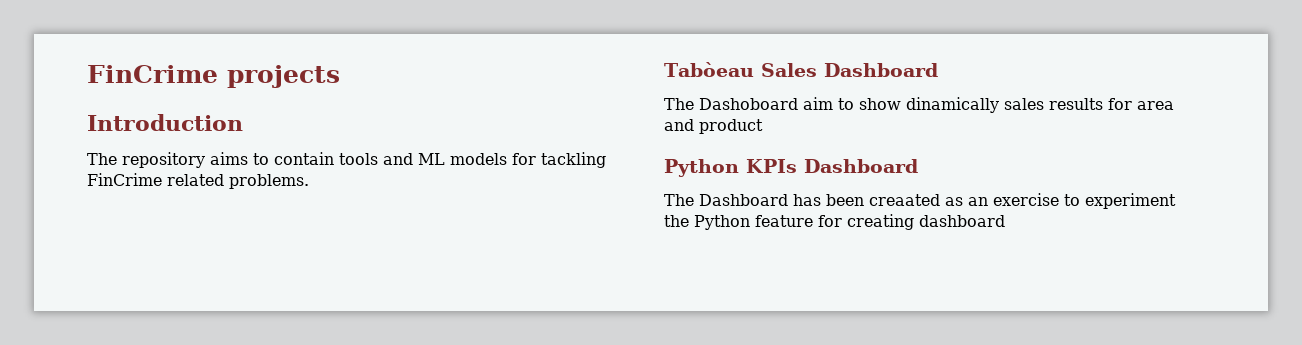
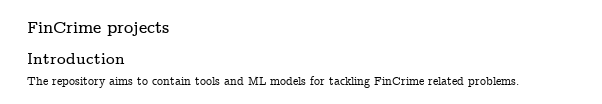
- Tabòeau Sales Dashboard
- The Dashoboard aim to show dinamically sales results for area and product
- Python KPIs Dashboard
- The Dashboard has been creaated as an exercise to experiment the Python feature for creating dashboard

